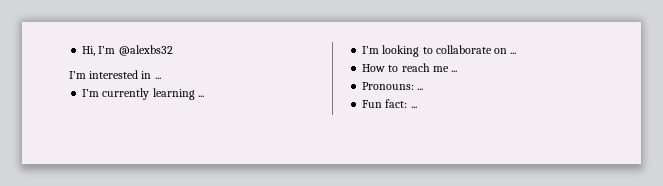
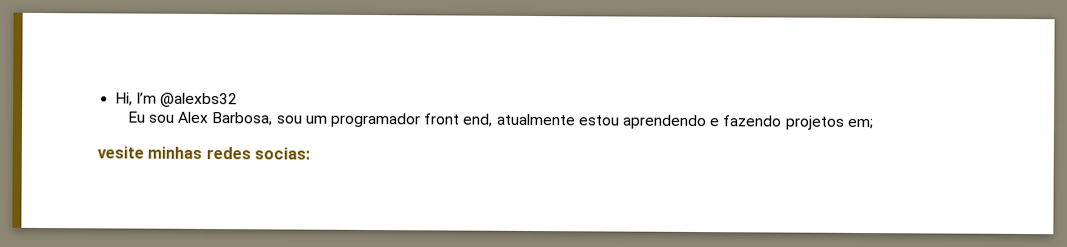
- I’m interested in ...
- I’m currently learning ...
- I’m looking to collaborate on ...
- How to reach me ...
- Pronouns: ...
- Fun fact: ...
+ Eu sou Alex Barbosa, sou um programador front end, atualmente estou aprendendo e fazendo projetos em;
+ vesite minhas redes socias:

